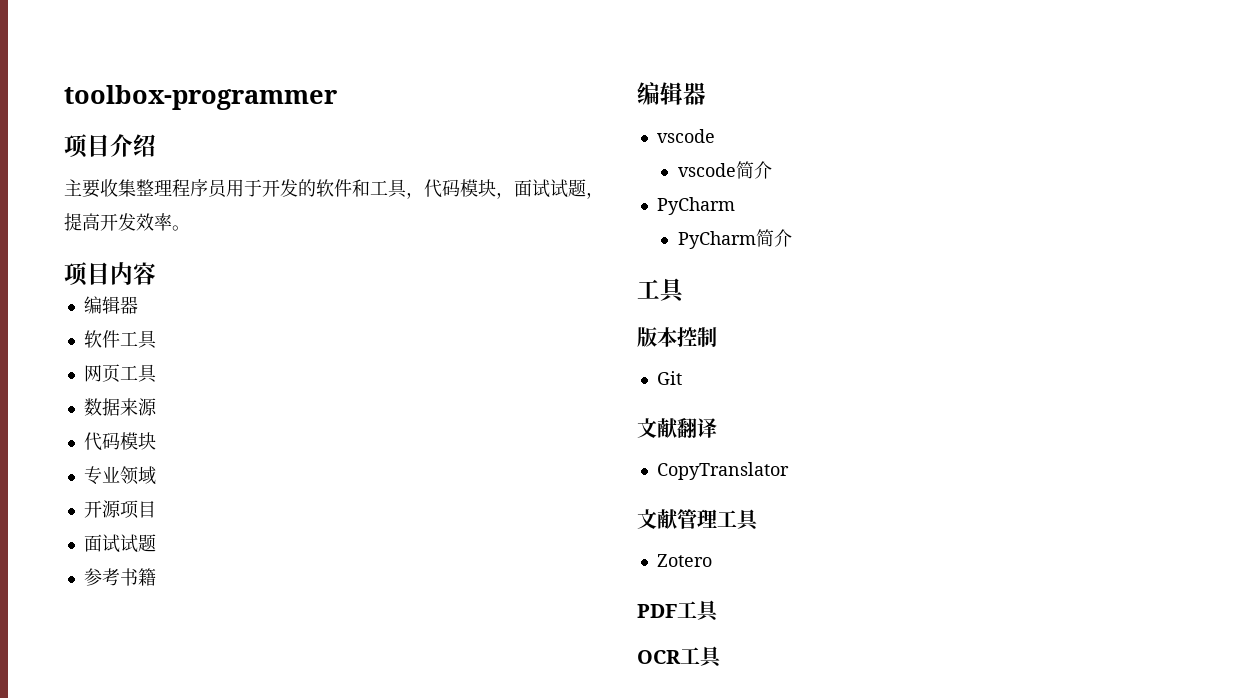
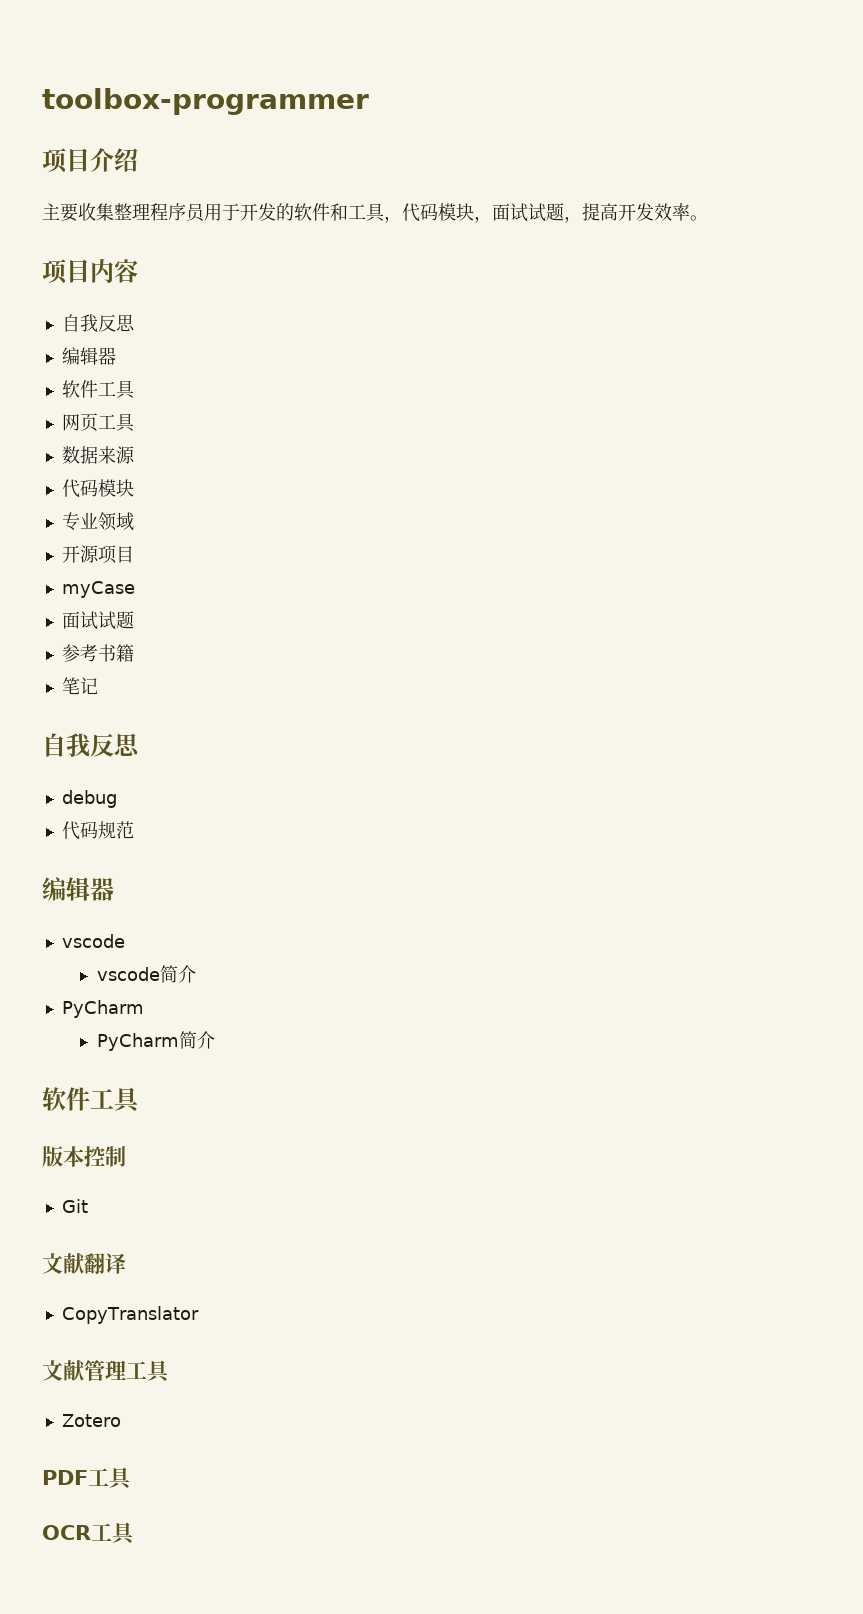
  项目内容
+ 自我反思
+ myCase
+ 笔记
+ 自我反思
+ debug
+ 代码规范
  PyCharm简介
- 工具
+ 软件工具

